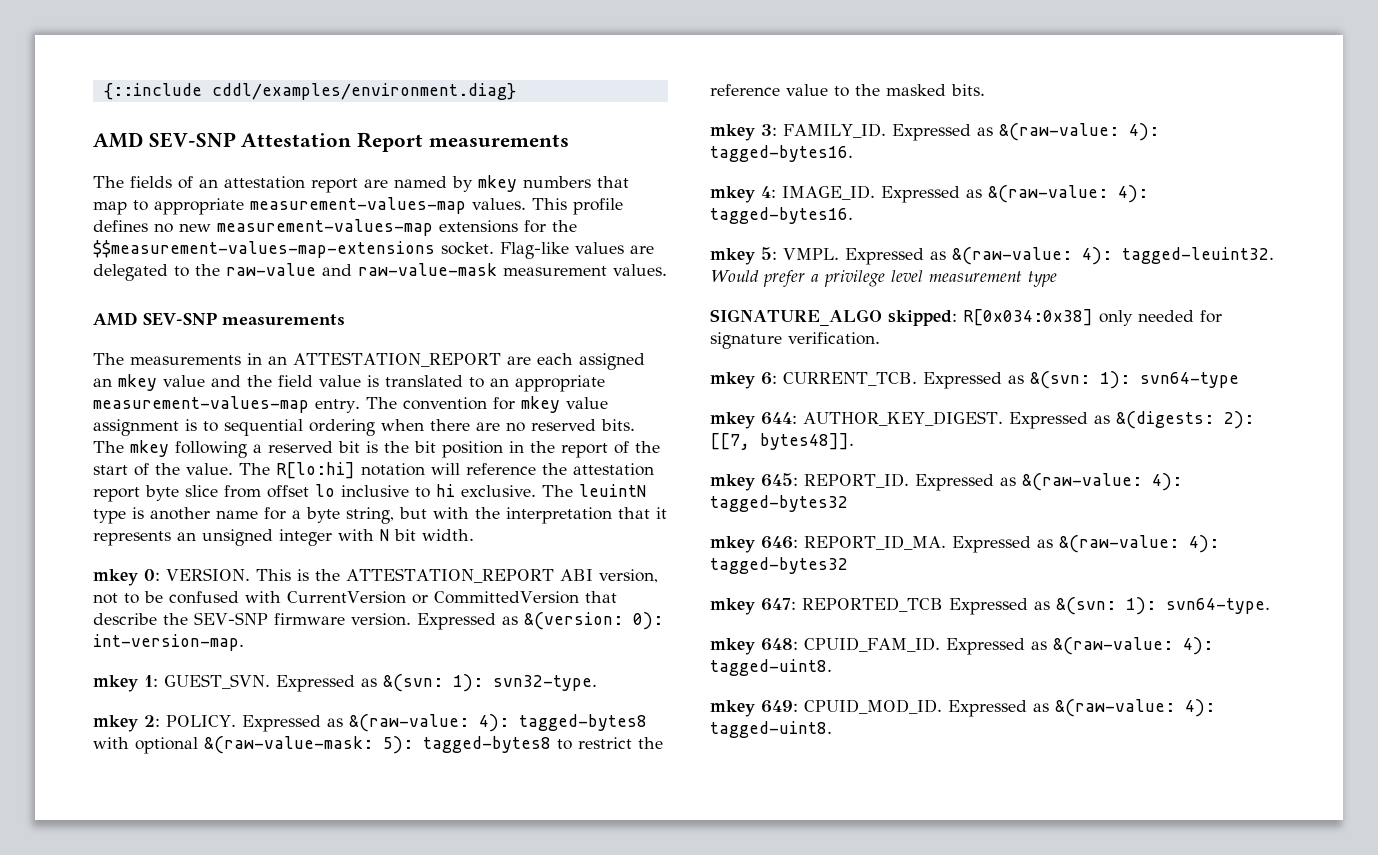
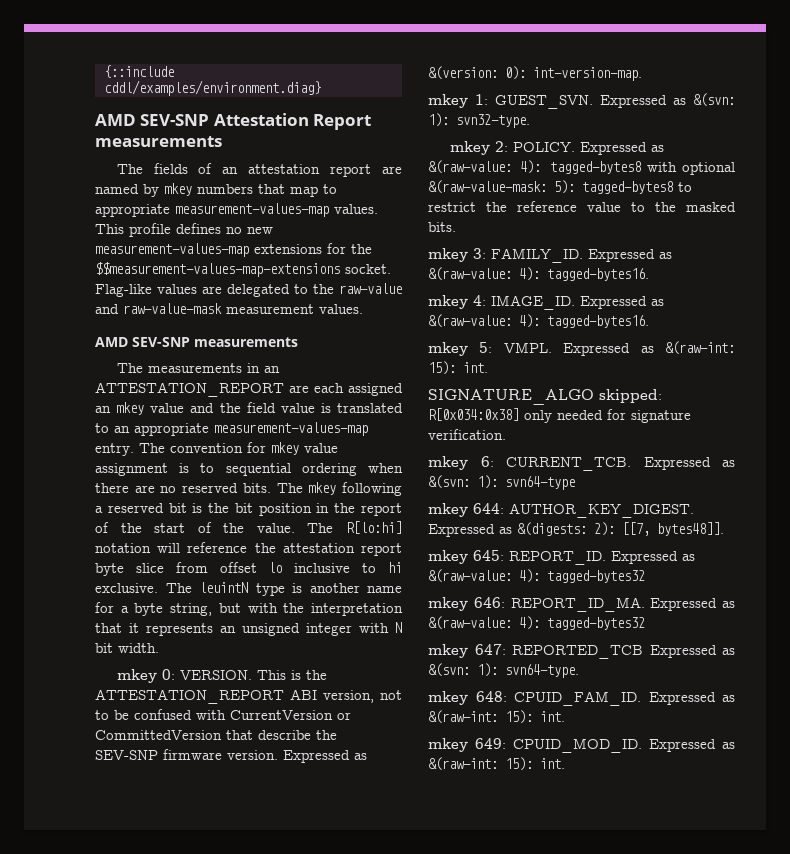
- mkey 5: VMPL. Expressed as &(raw-value: 4): tagged-leuint32. Would prefer a privilege level measurement type
+ mkey 5: VMPL. Expressed as &(raw-int: 15): int.
- mkey 648: CPUID_FAM_ID. Expressed as &(raw-value: 4): tagged-uint8.
+ mkey 648: CPUID_FAM_ID. Expressed as &(raw-int: 15): int.
- mkey 649: CPUID_MOD_ID. Expressed as &(raw-value: 4): tagged-uint8.
+ mkey 649: CPUID_MOD_ID. Expressed as &(raw-int: 15): int.

